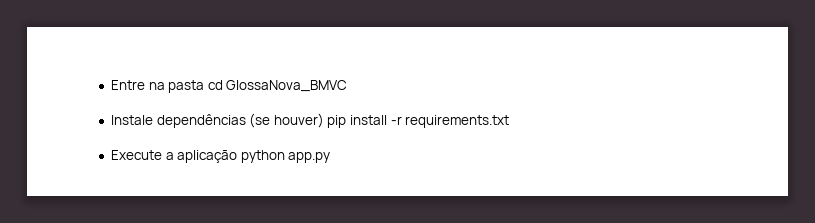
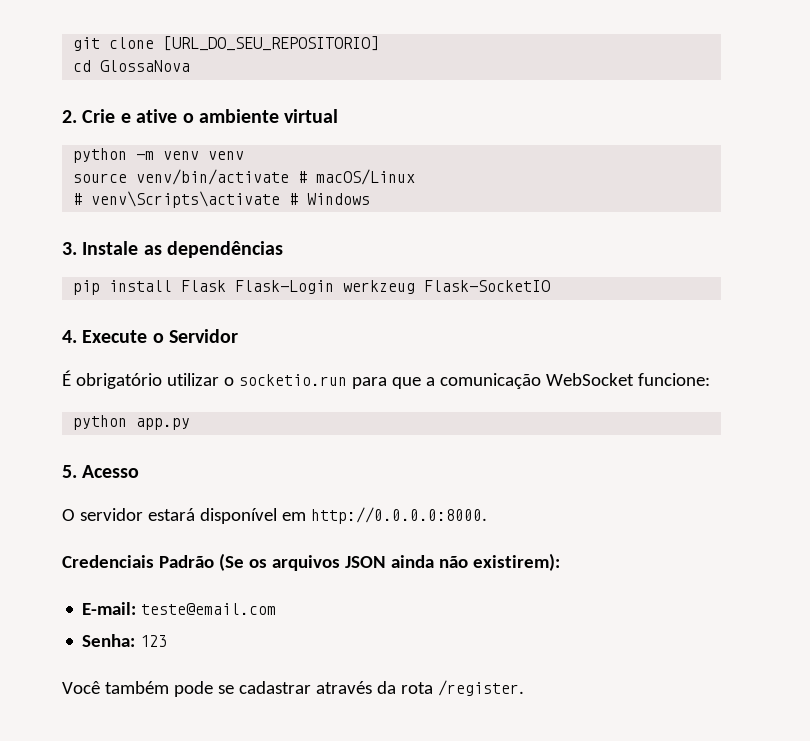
- Entre na pasta cd GlossaNova_BMVC
- Instale dependências (se houver) pip install -r requirements.txt
- Execute a aplicação python app.py
+ git clone [URL_DO_SEU_REPOSITORIO]
+ cd GlossaNova
+ 2. Crie e ative o ambiente virtual
+ python -m venv venv
+ source venv/bin/activate # macOS/Linux
+ # venv\Scripts\activate # Windows
+ 3. Instale as dependências
+ pip install Flask Flask-Login werkzeug Flask-SocketIO
+ 4. Execute o Servidor
+ É obrigatório utilizar o socketio.run para que a comunicação WebSocket funcione:
+ python app.py
+ 5. Acesso
+ O servidor estará disponível em http://0.0.0.0:8000.
+ Credenciais Padrão (Se os arquivos JSON ainda não existirem):
+ E-mail: teste@email.com
+ Senha: 123
+ Você também pode se cadastrar através da rota /register.

